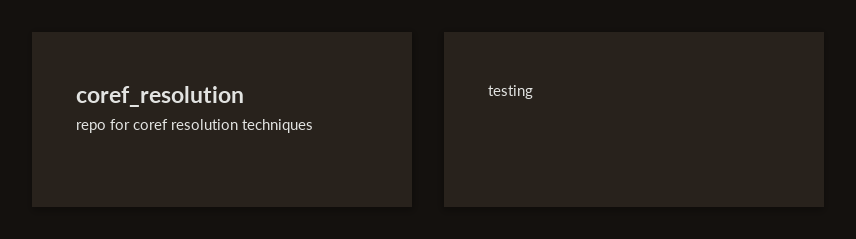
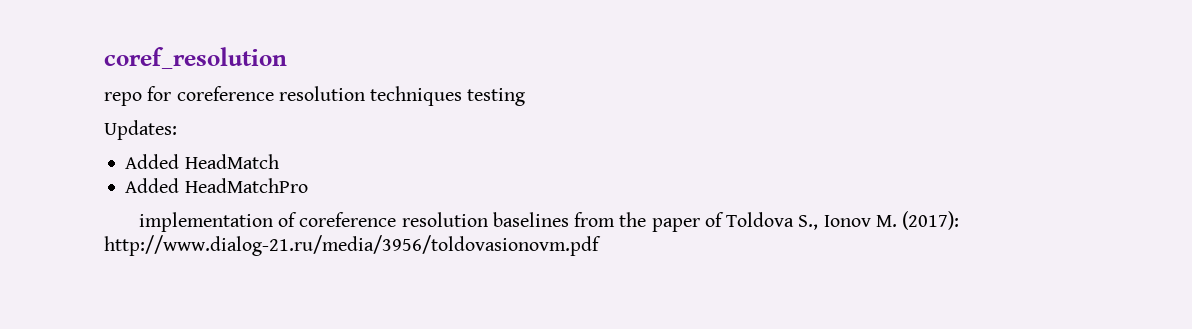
- repo for coref resolution techniques testing
+ repo for coreference resolution techniques testing
+ Updates:
+ Added HeadMatch
+ Added HeadMatchPro
+ implementation of coreference resolution baselines from the paper of Toldova S., Ionov M. (2017): http://www.dialog-21.ru/media/3956/toldovasionovm.pdf

